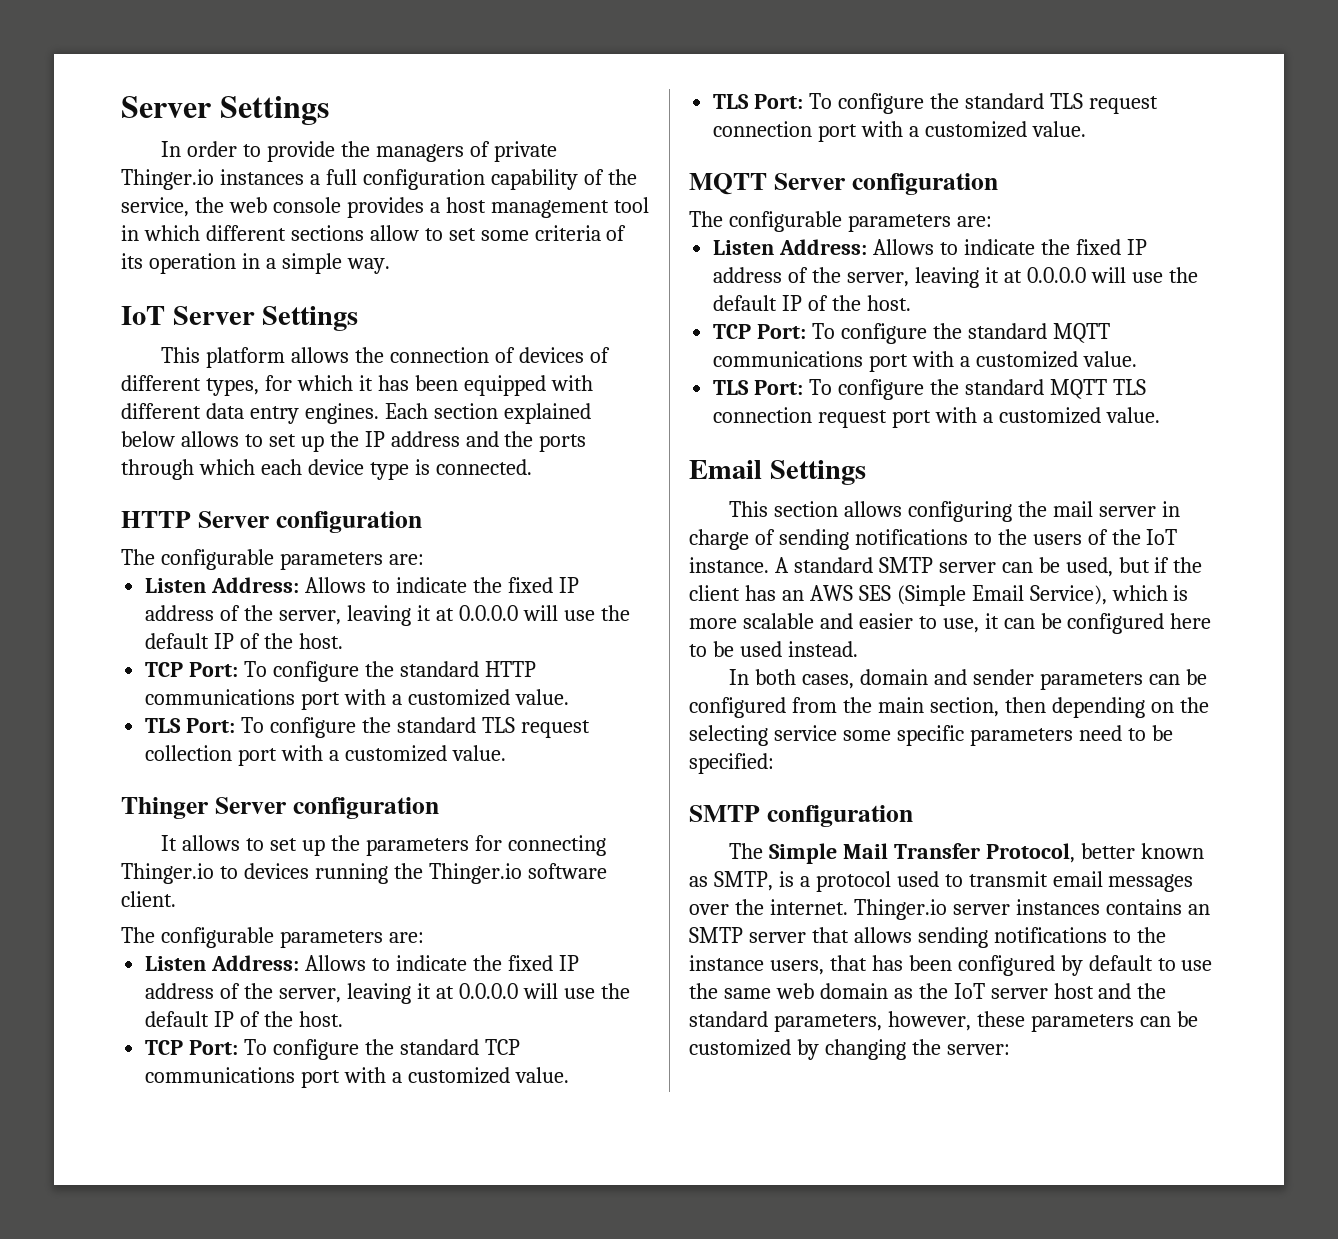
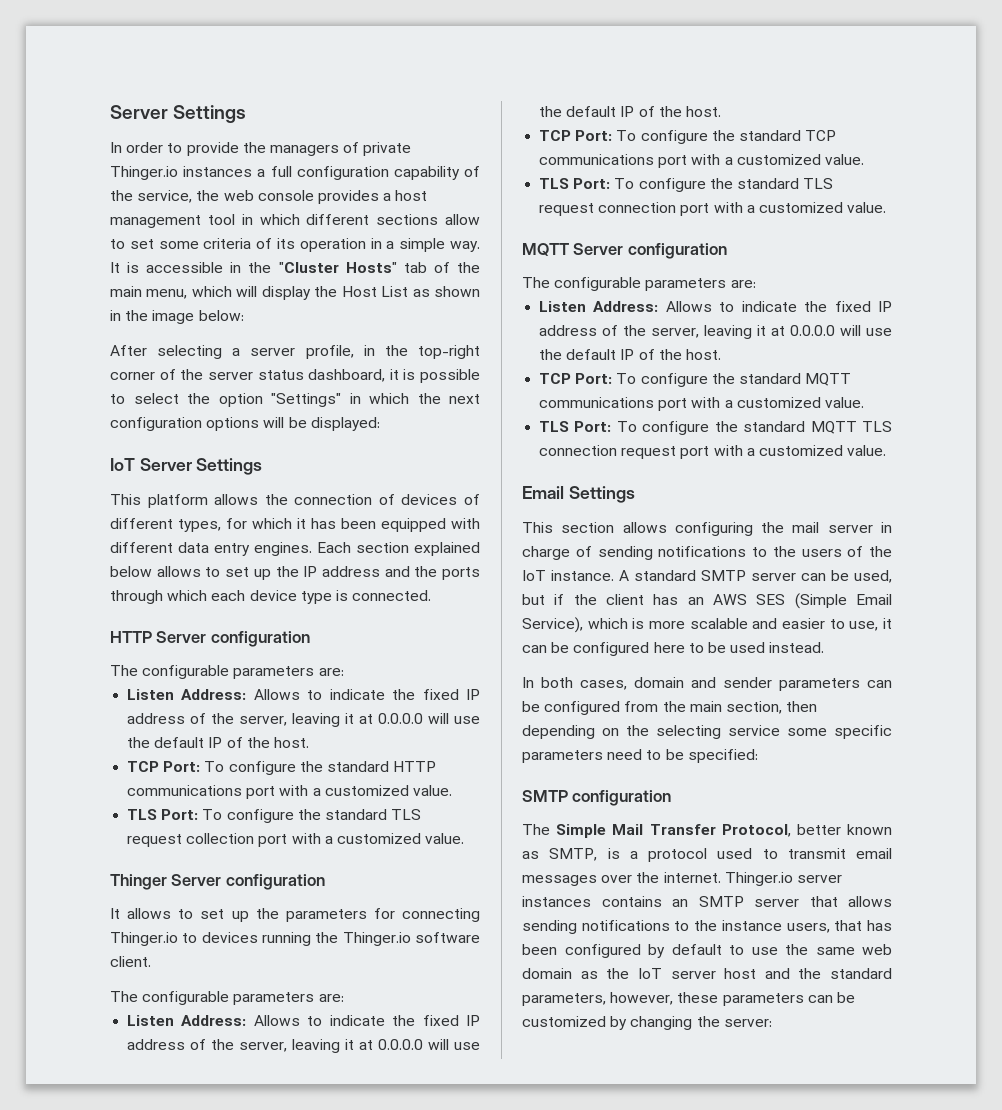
+ It is accessible in the "Cluster Hosts" tab of the main menu, which will display the Host List as shown in the image below:
+ After selecting a server profile, in the top-right corner of the server status dashboard, it is possible to select the option "Settings" in which the next configuration options will be displayed:

